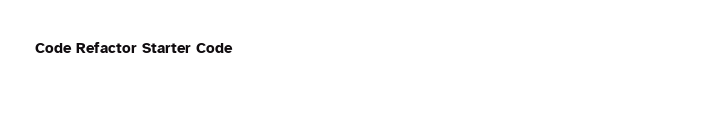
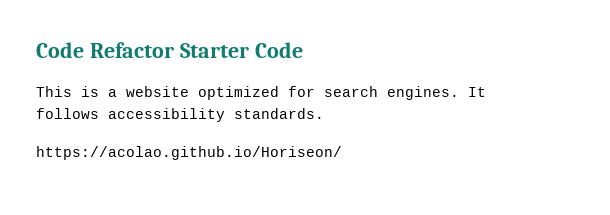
+ This is a website optimized for search engines. It follows accessibility standards.
+ https://acolao.github.io/Horiseon/

